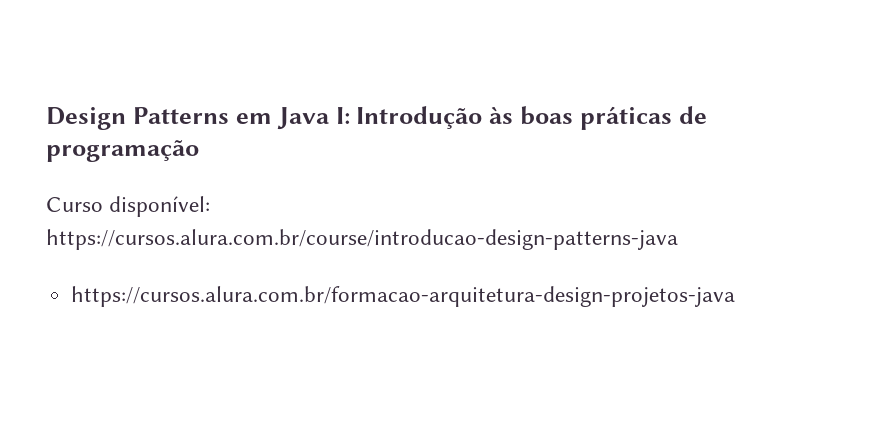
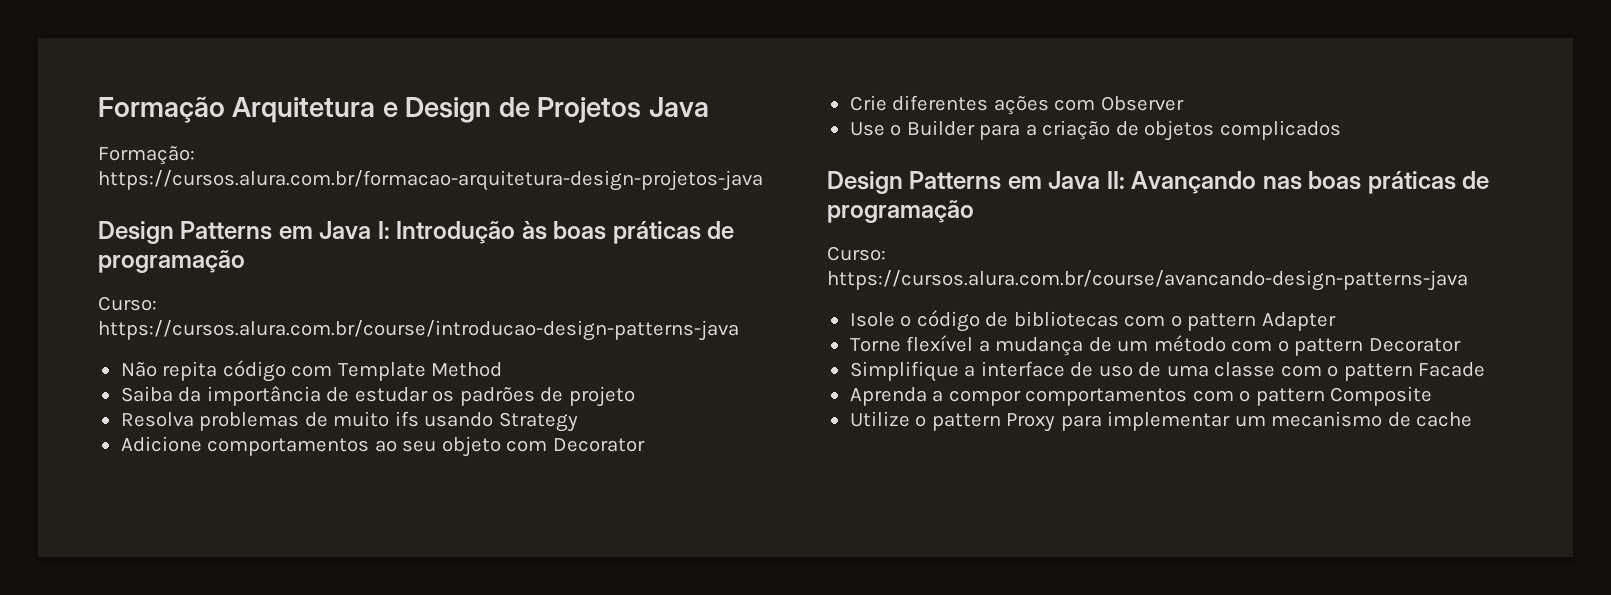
+ Formação Arquitetura e Design de Projetos Java
+ Formação: https://cursos.alura.com.br/formacao-arquitetura-design-projetos-java
- Curso disponível: https://cursos.alura.com.br/course/introducao-design-patterns-java
+ Curso: https://cursos.alura.com.br/course/introducao-design-patterns-java
- https://cursos.alura.com.br/formacao-arquitetura-design-projetos-java
+ Não repita código com Template Method
+ Saiba da importância de estudar os padrões de projeto
+ Resolva problemas de muito ifs usando Strategy
+ Adicione comportamentos ao seu objeto com Decorator
+ Crie diferentes ações com Observer
+ Use o Builder para a criação de objetos complicados
+ Design Patterns em Java II: Avançando nas boas práticas de programação
+ Curso: https://cursos.alura.com.br/course/avancando-design-patterns-java
+ Isole o código de bibliotecas com o pattern Adapter
+ Torne flexível a mudança de um método com o pattern Decorator
+ Simplifique a interface de uso de uma classe com o pattern Facade
+ Aprenda a compor comportamentos com o pattern Composite
+ Utilize o pattern Proxy para implementar um mecanismo de cache

